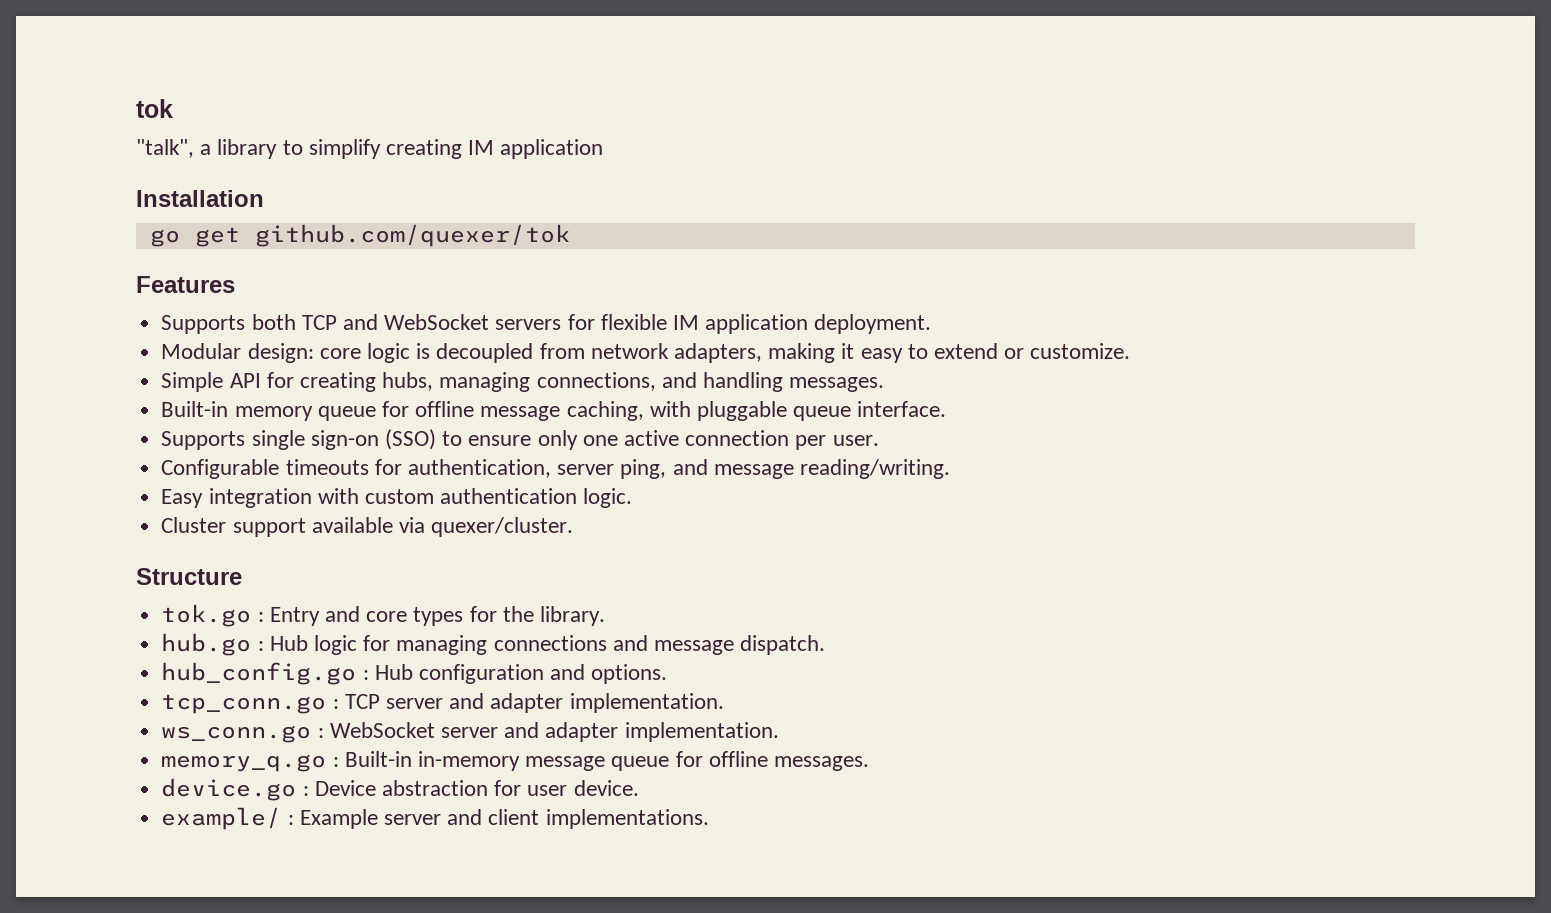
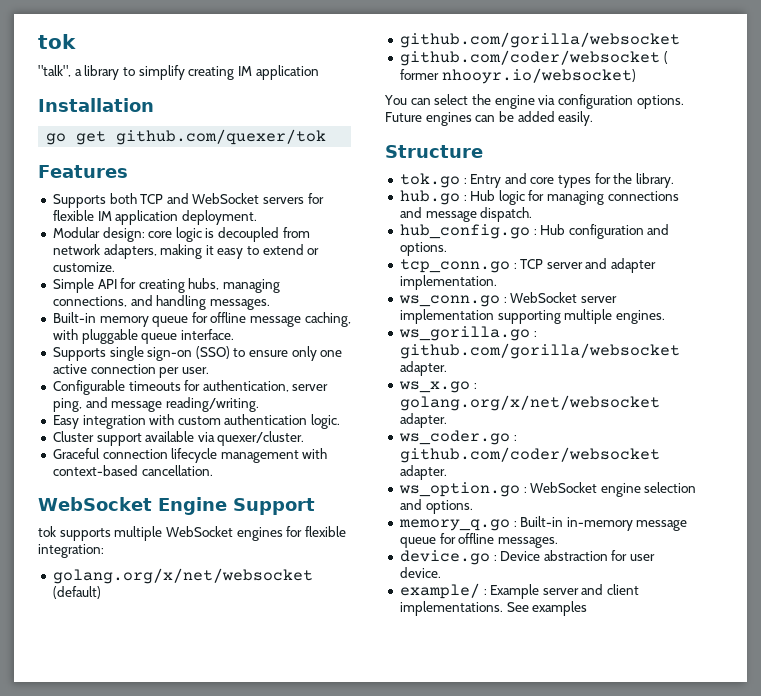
+ Graceful connection lifecycle management with context-based cancellation.
+ WebSocket Engine Support
+ tok supports multiple WebSocket engines for flexible integration:
+ golang.org/x/net/websocket (default)
+ github.com/gorilla/websocket
+ github.com/coder/websocket ( former nhooyr.io/websocket)
+ You can select the engine via configuration options. Future engines can be added easily.
- ws_conn.go : WebSocket server and adapter implementation.
+ ws_conn.go : WebSocket server implementation supporting multiple engines.
+ ws_gorilla.go : github.com/gorilla/websocket adapter.
+ ws_x.go : golang.org/x/net/websocket adapter.
+ ws_coder.go : github.com/coder/websocket adapter.
+ ws_option.go : WebSocket engine selection and options.
+ See examples

